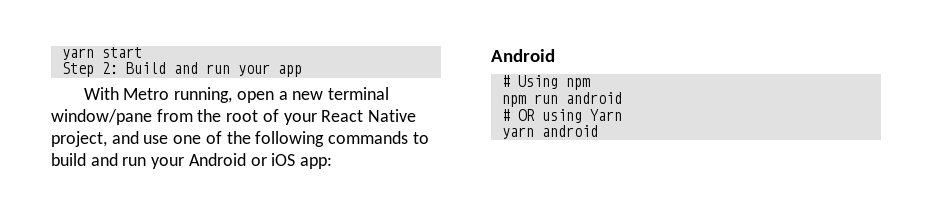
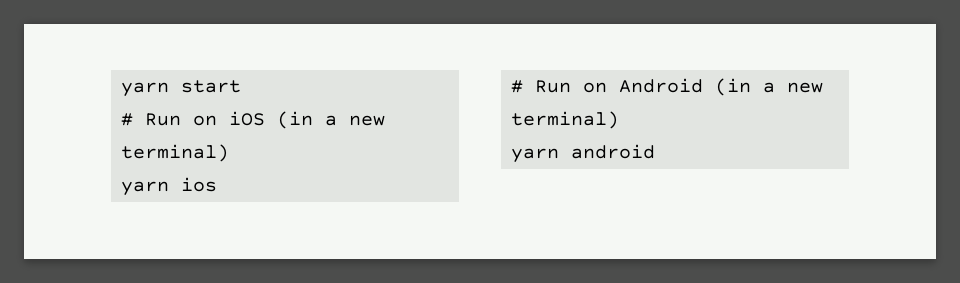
- Step 2: Build and run your app
- With Metro running, open a new terminal window/pane from the root of your React Native project, and use one of the following commands to build and run your Android or iOS app:
- Android
- # Using npm
- npm run android
- # OR using Yarn
+ # Run on iOS (in a new terminal)
+ yarn ios
+ # Run on Android (in a new terminal)

